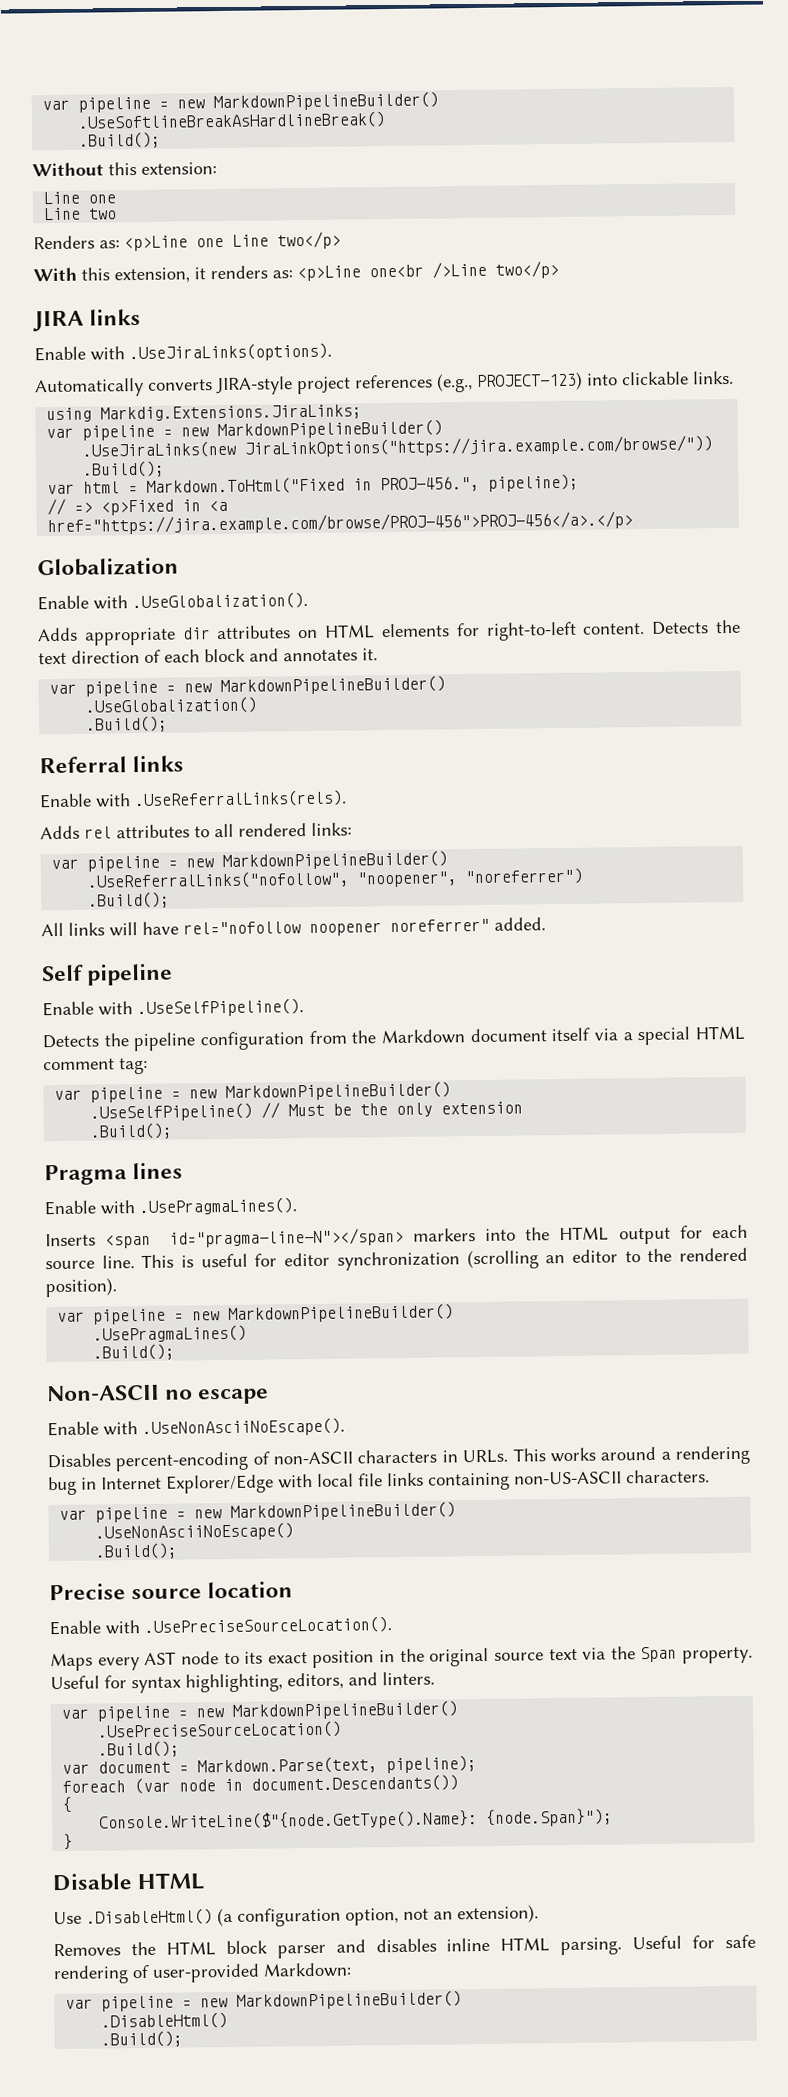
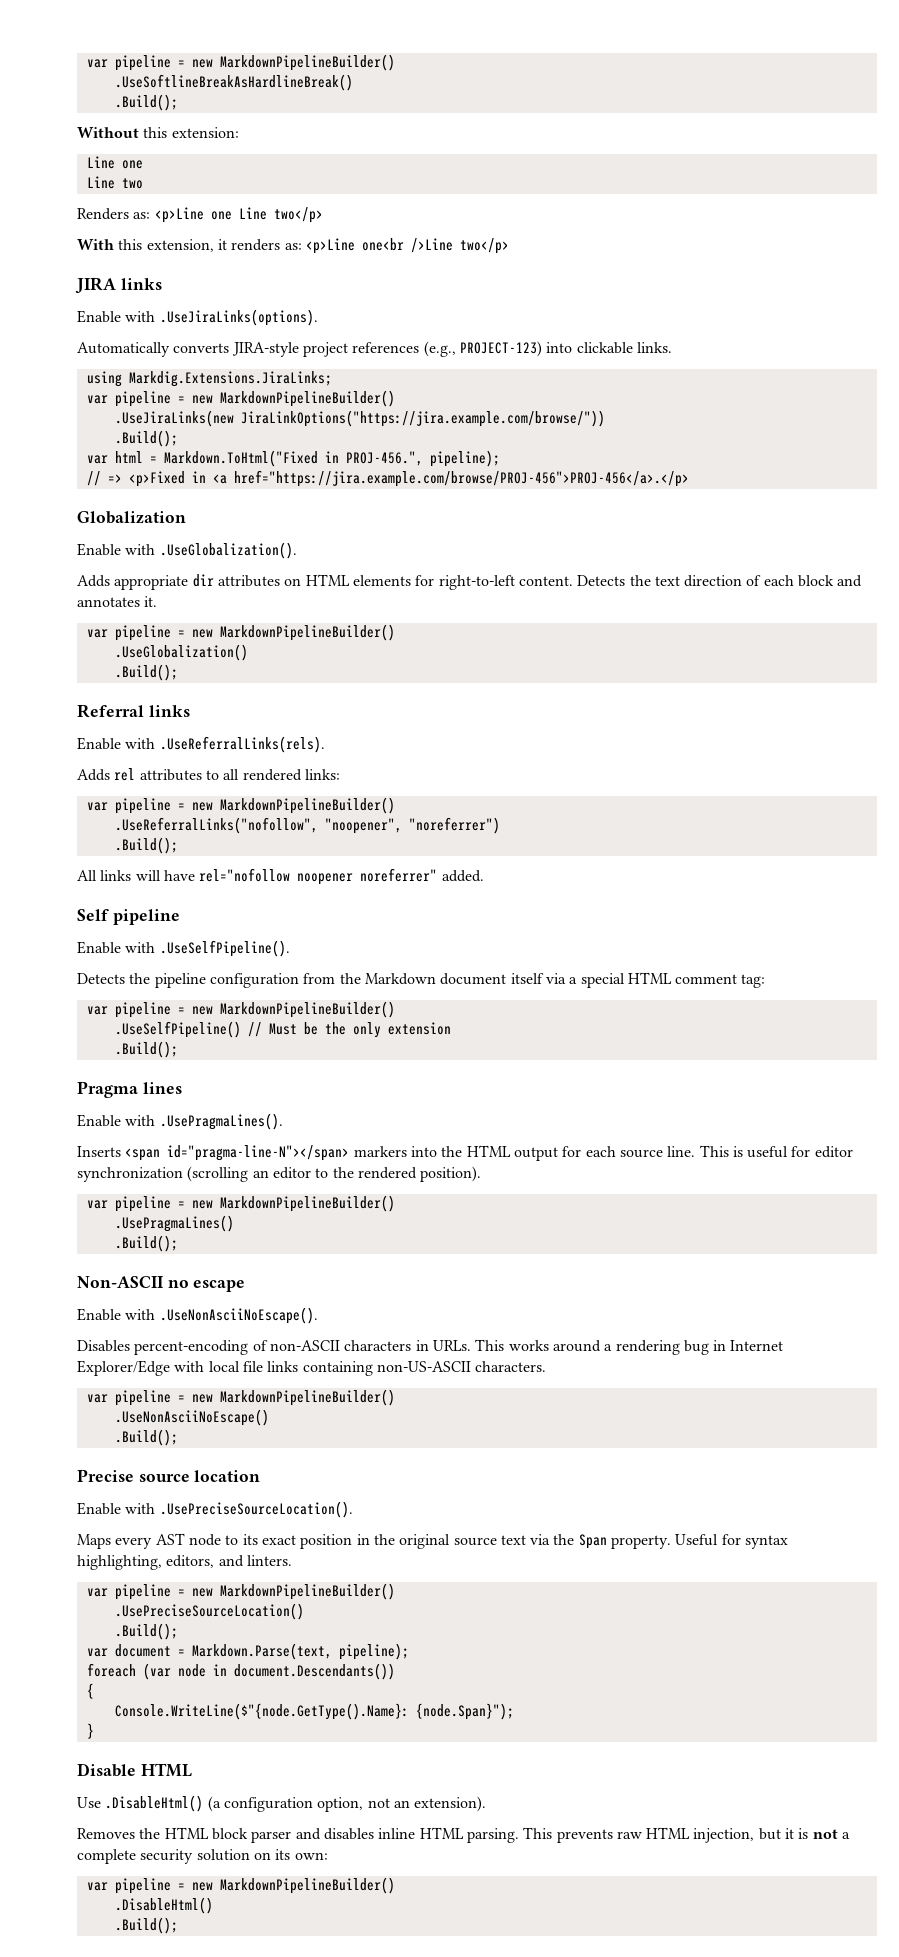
- Useful for safe rendering of user-provided Markdown:
+ This prevents raw HTML injection, but it is not a complete security solution on its own:

